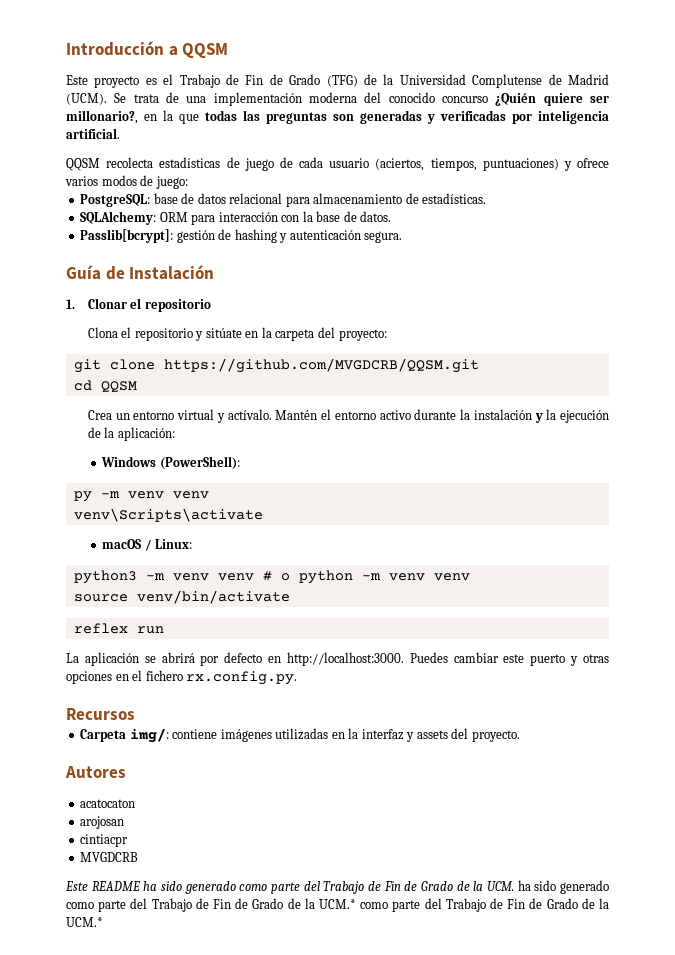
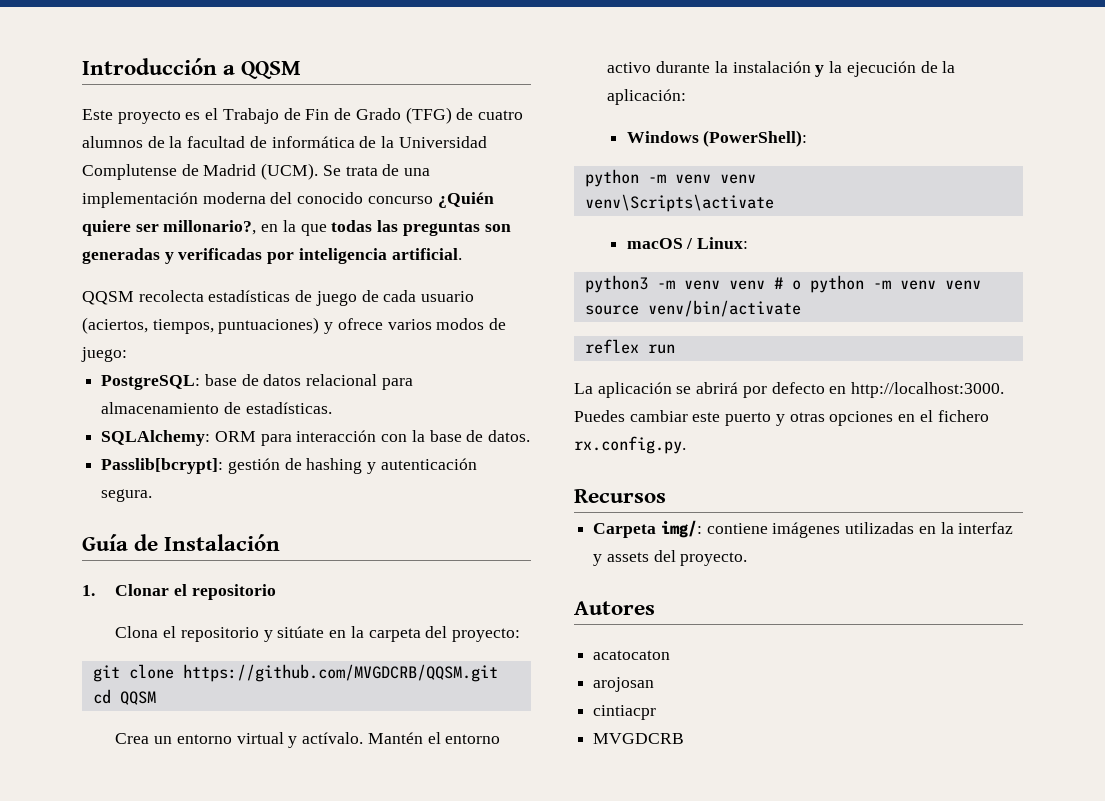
- Este proyecto es el Trabajo de Fin de Grado (TFG) de la Universidad Complutense de Madrid (UCM).
+ Este proyecto es el Trabajo de Fin de Grado (TFG) de cuatro alumnos de la facultad de informática de la Universidad Complutense de Madrid (UCM).
  Windows (PowerShell):
- py -m venv venv
+ python -m venv venv
- Este README ha sido generado como parte del Trabajo de Fin de Grado de la UCM. ha sido generado como parte del Trabajo de Fin de Grado de la UCM.* como parte del Trabajo de Fin de Grado de la UCM.*

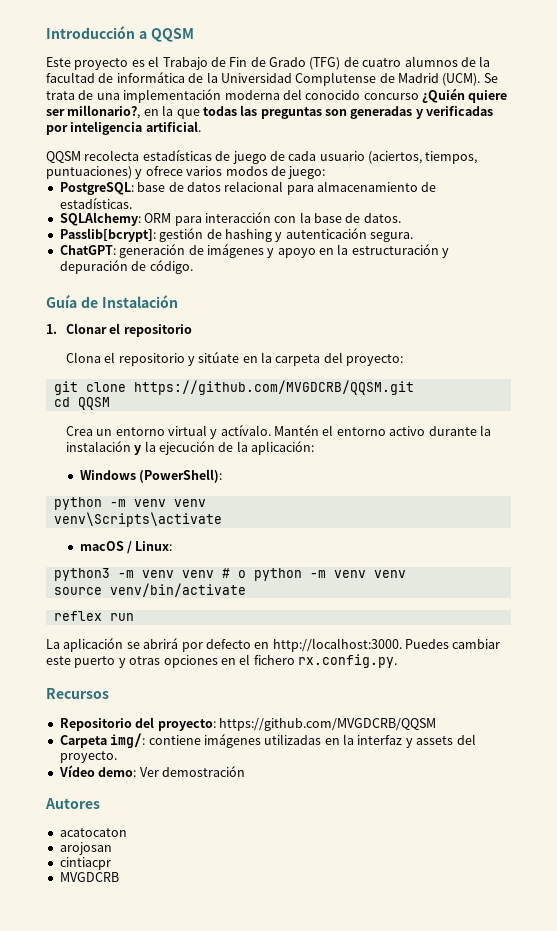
+ ChatGPT: generación de imágenes y apoyo en la estructuración y depuración de código.
+ Repositorio del proyecto: https://github.com/MVGDCRB/QQSM
+ Vídeo demo: Ver demostración

